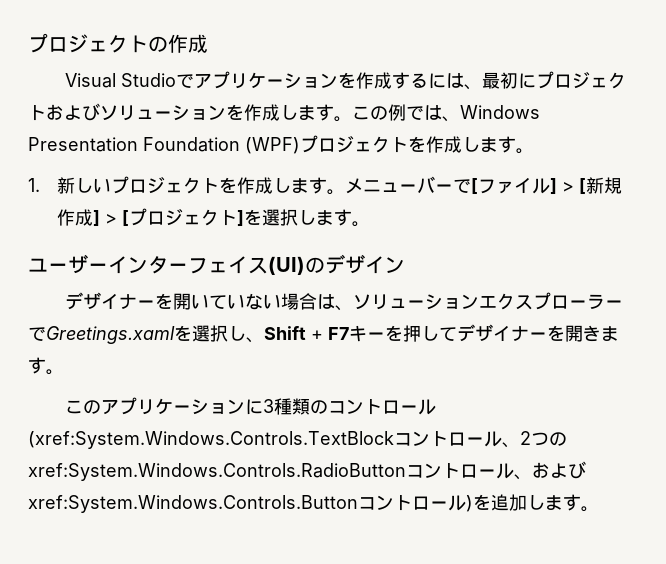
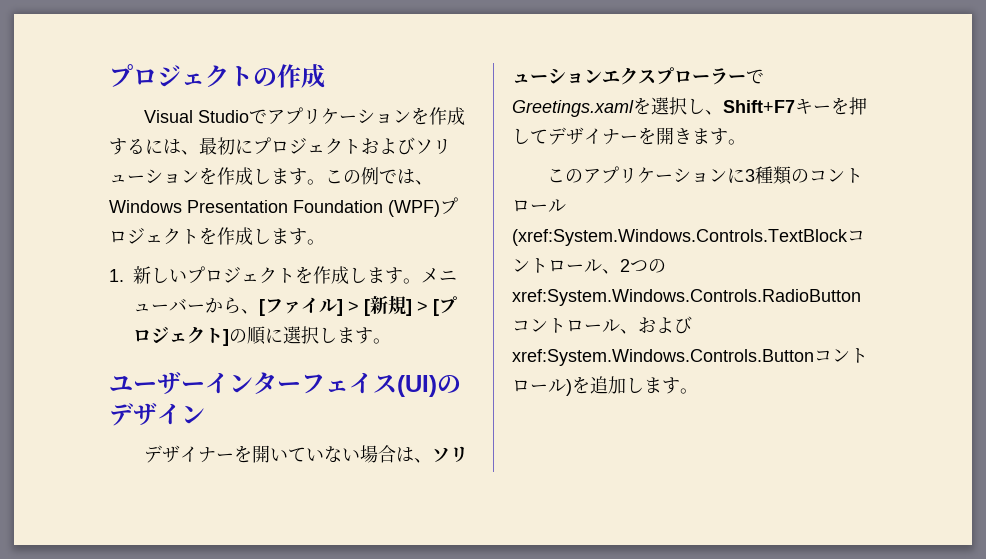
- メニューバーで[ファイル] > [新規作成] > [プロジェクト]を選択します。
+ メニューバーから、[ファイル] > [新規] > [プロジェクト]の順に選択します。
- デザイナーを開いていない場合は、ソリューションエクスプローラーでGreetings.xamlを選択し、Shift + F7キーを押してデザイナーを開きます。
+ デザイナーを開いていない場合は、ソリューションエクスプローラーでGreetings.xamlを選択し、Shift+F7キーを押してデザイナーを開きます。

